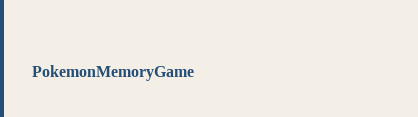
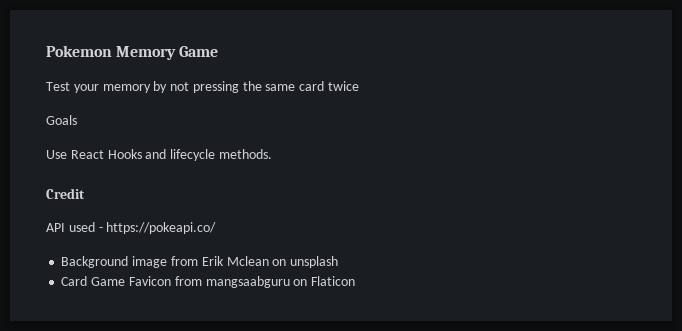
- PokemonMemoryGame
+ Pokemon Memory Game
+ Test your memory by not pressing the same card twice
+ Goals
+ Use React Hooks and lifecycle methods.
+ Credit
+ API used - https://pokeapi.co/
+ Background image from Erik Mclean on unsplash
+ Card Game Favicon from mangsaabguru on Flaticon

